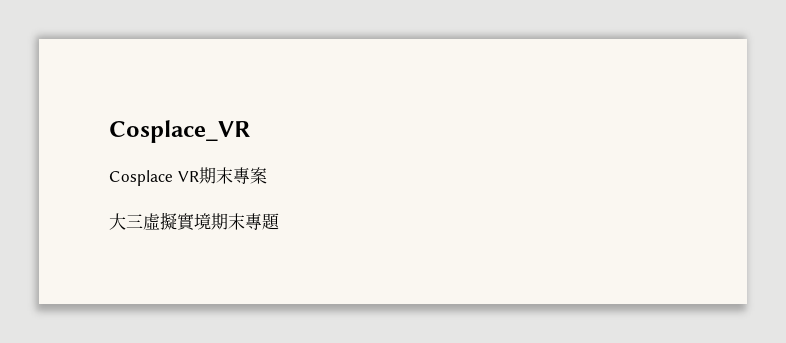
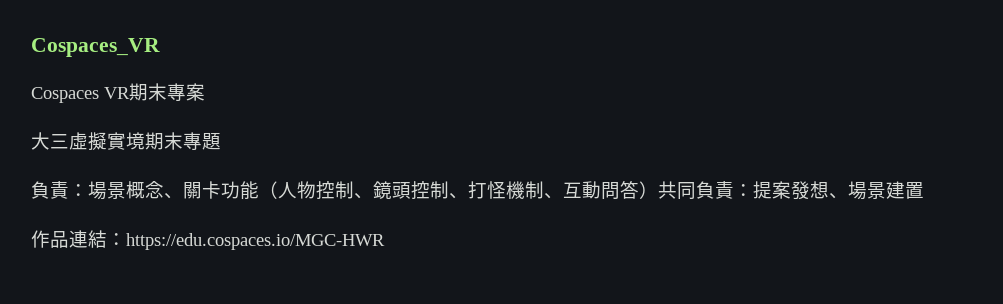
- Cosplace_VR
- Cosplace VR期末專案
+ Cospaces_VR
+ Cospaces VR期末專案
+ 負責：場景概念、關卡功能（人物控制、鏡頭控制、打怪機制、互動問答）共同負責：提案發想、場景建置
+ 作品連結：https://edu.cospaces.io/MGC-HWR

